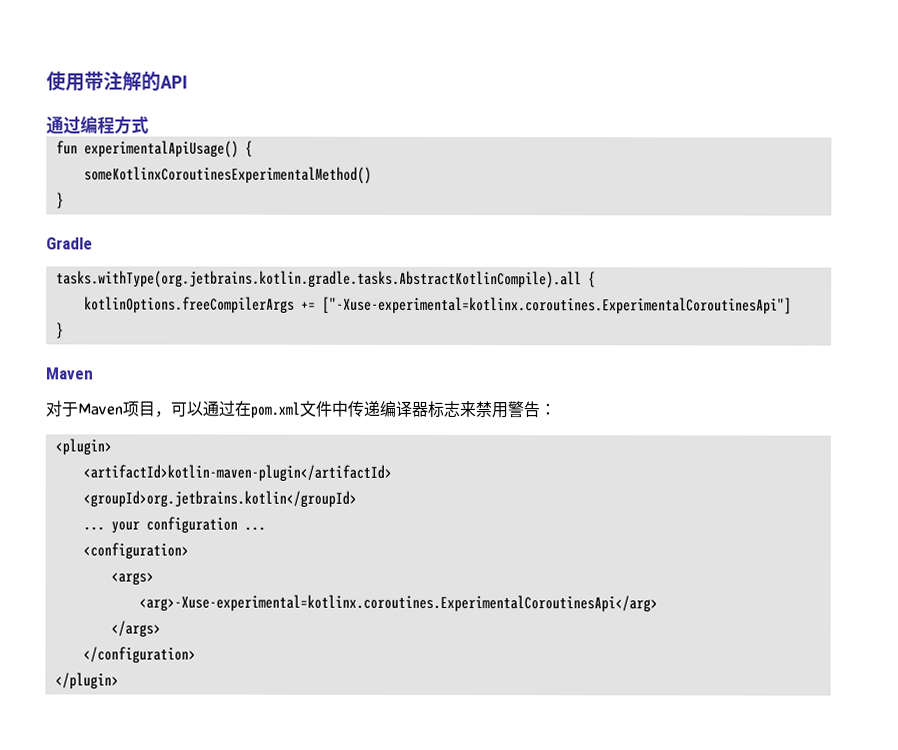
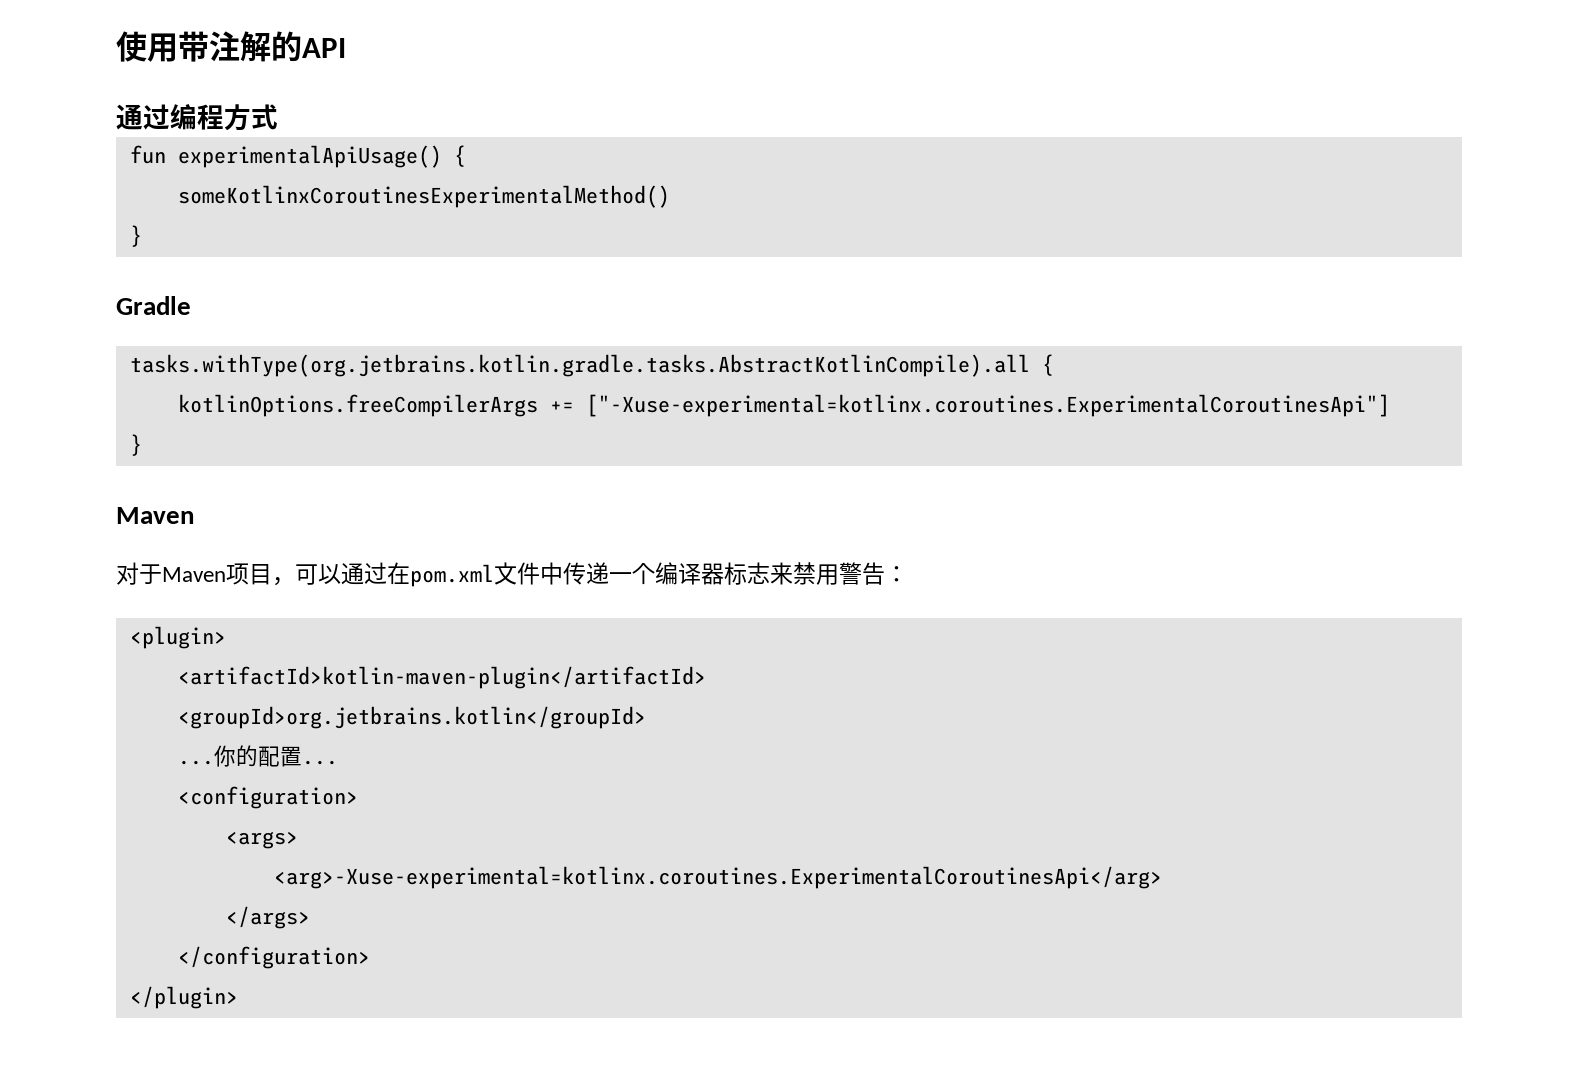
- 对于Maven项目，可以通过在pom.xml文件中传递编译器标志来禁用警告：
+ 对于Maven项目，可以通过在pom.xml文件中传递一个编译器标志来禁用警告：
- ... your configuration ...
+ ...你的配置...

